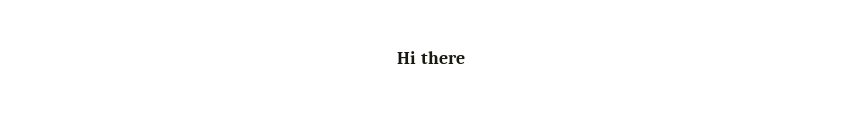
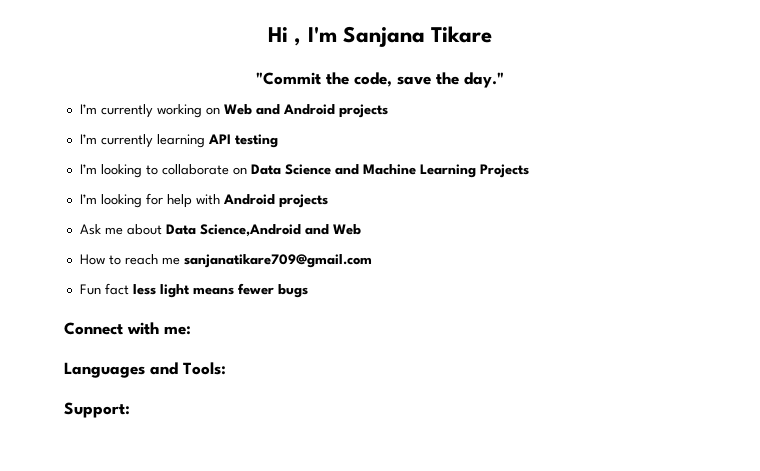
- Hi there
+ Hi , I'm Sanjana Tikare
+ "Commit the code, save the day."
+ I’m currently working on Web and Android projects
+ I’m currently learning API testing
+ I’m looking to collaborate on Data Science and Machine Learning Projects
+ I’m looking for help with Android projects
+ Ask me about Data Science,Android and Web
+ How to reach me sanjanatikare709@gmail.com
+ Fun fact less light means fewer bugs
+ Connect with me:
+ Languages and Tools:
+ Support:

